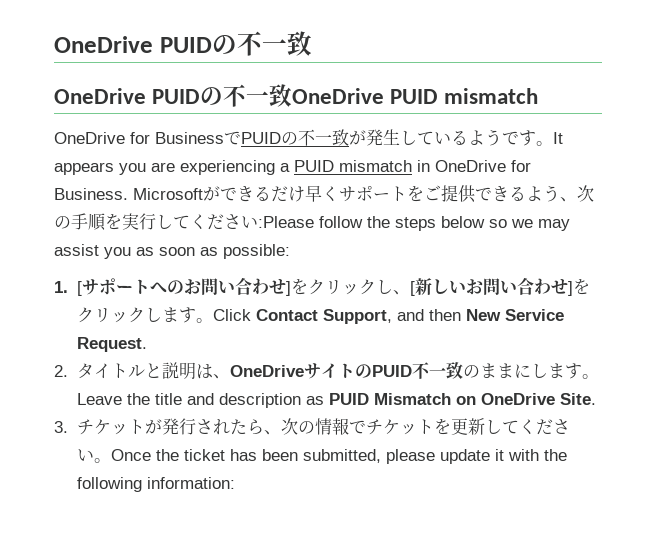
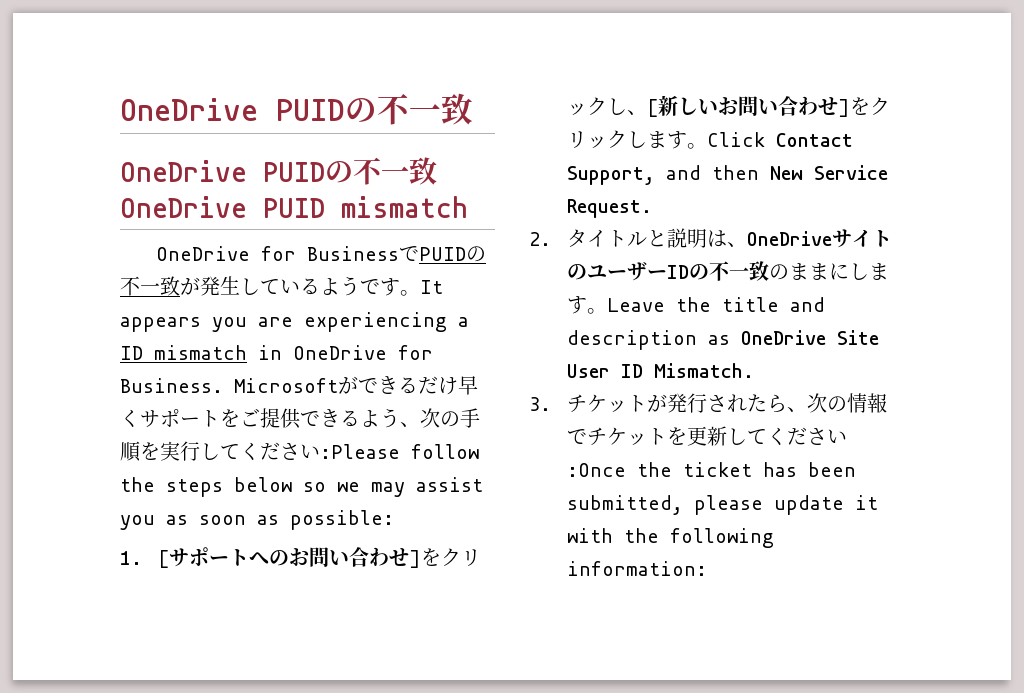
- It appears you are experiencing a PUID mismatch in OneDrive for Business.
+ It appears you are experiencing a ID mismatch in OneDrive for Business.
- 2.タイトルと説明は、OneDriveサイトのPUID不一致のままにします。
+ 2.タイトルと説明は、OneDriveサイトのユーザーIDの不一致のままにします。
- Leave the title and description as PUID Mismatch on OneDrive Site.
+ Leave the title and description as OneDrive Site User ID Mismatch.
- 3.チケットが発行されたら、次の情報でチケットを更新してください。Once the ticket has been submitted, please update it with the following information:
+ 3.チケットが発行されたら、次の情報でチケットを更新してください:Once the ticket has been submitted, please update it with the following information:

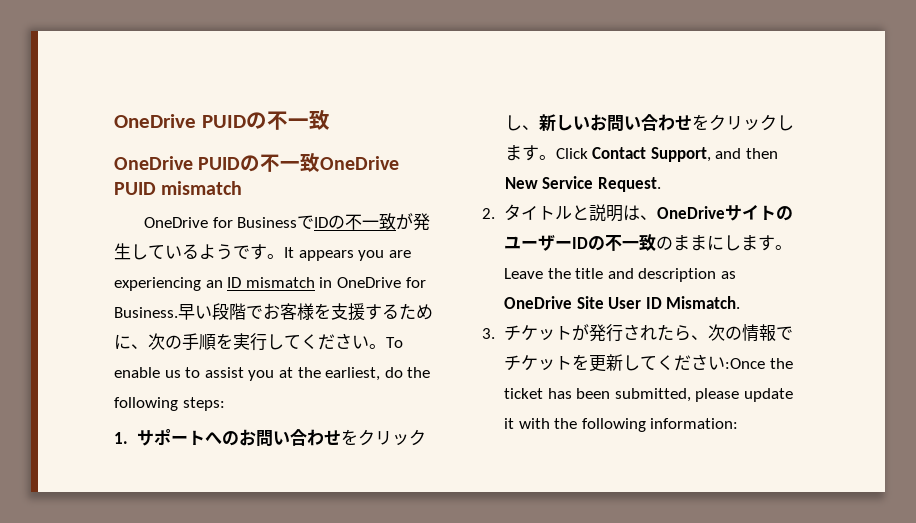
- OneDrive for BusinessでPUIDの不一致が発生しているようです。
+ OneDrive for BusinessでIDの不一致が発生しているようです。
- It appears you are experiencing a ID mismatch in OneDrive for Business.
+ It appears you are experiencing an ID mismatch in OneDrive for Business.
- Microsoftができるだけ早くサポートをご提供できるよう、次の手順を実行してください:Please follow the steps below so we may assist you as soon as possible:
+ 早い段階でお客様を支援するために、次の手順を実行してください。To enable us to assist you at the earliest, do the following steps:
- 1. [サポートへのお問い合わせ]をクリックし、[新しいお問い合わせ]をクリックします。
+ 1.サポートへのお問い合わせをクリックし、新しいお問い合わせをクリックします。

